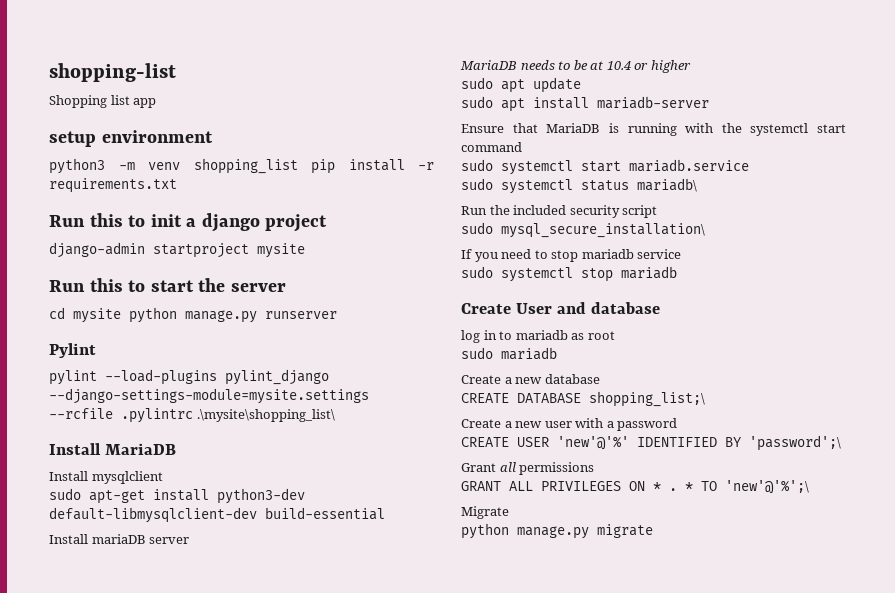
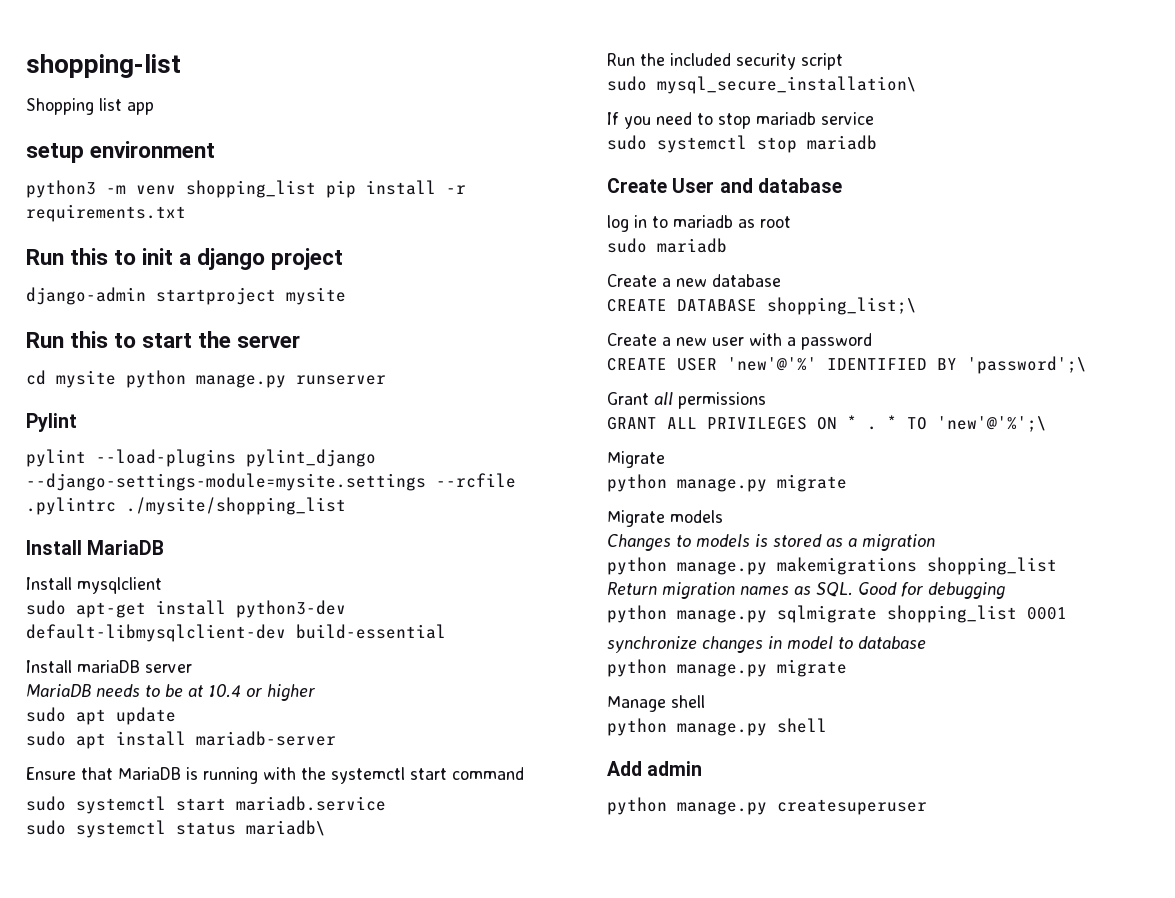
- pylint --load-plugins pylint_django --django-settings-module=mysite.settings --rcfile .pylintrc .\mysite\shopping_list\
+ pylint --load-plugins pylint_django --django-settings-module=mysite.settings --rcfile .pylintrc ./mysite/shopping_list
+ Migrate models
+ Changes to models is stored as a migration
+ python manage.py makemigrations shopping_list
+ Return migration names as SQL. Good for debugging
+ python manage.py sqlmigrate shopping_list 0001
+ synchronize changes in model to database
+ python manage.py migrate
+ Manage shell
+ python manage.py shell
+ Add admin
+ python manage.py createsuperuser

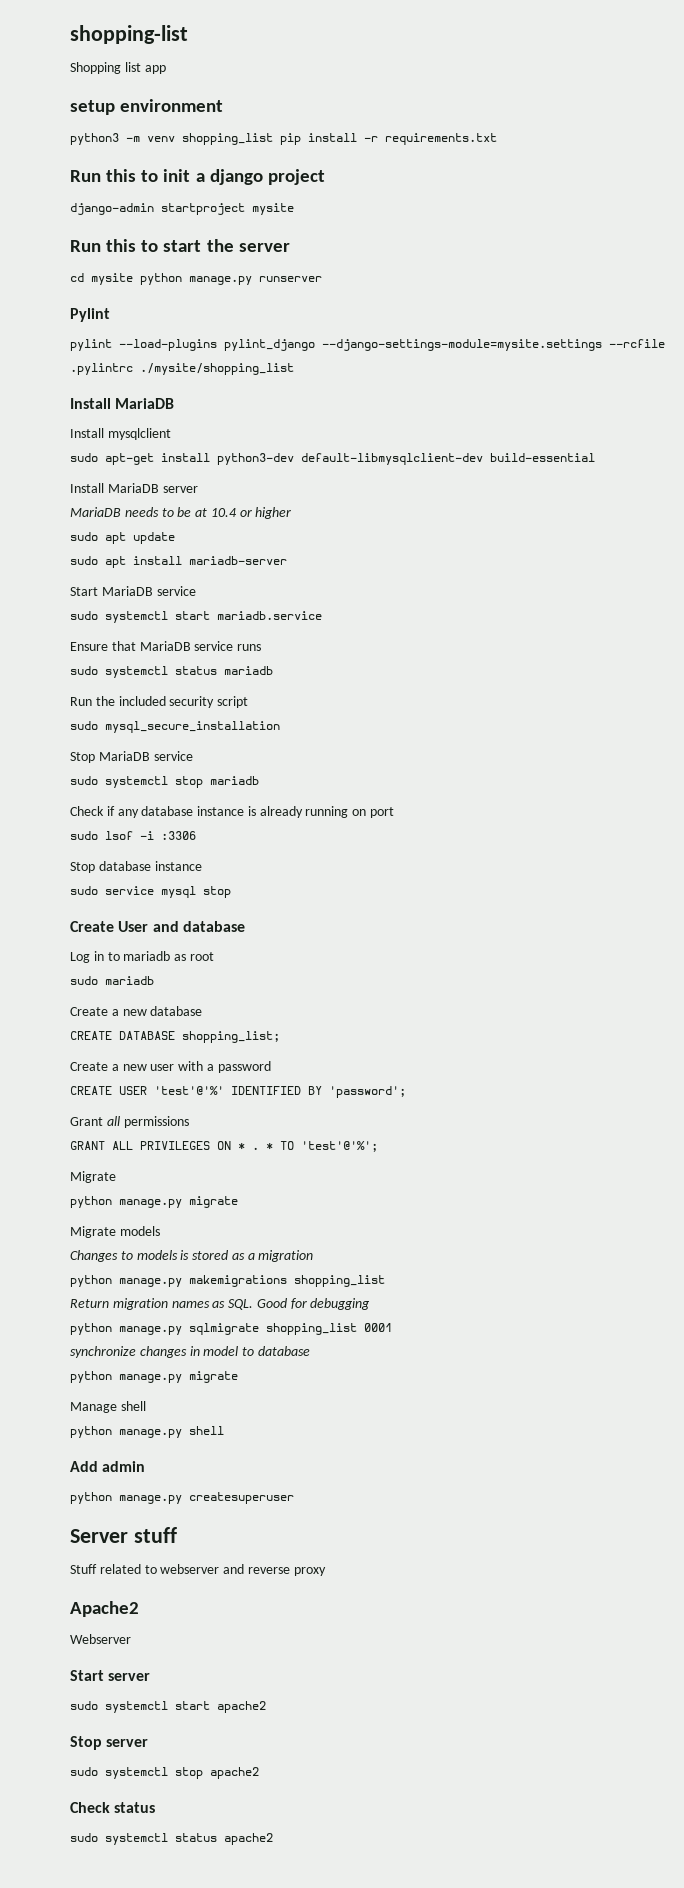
- Install mariaDB server
+ Install MariaDB server
- Ensure that MariaDB is running with the systemctl start command
+ Start MariaDB service
- sudo systemctl status mariadb\
+ Ensure that MariaDB service runs
+ sudo systemctl status mariadb
- sudo mysql_secure_installation\
- If you need to stop mariadb service
+ sudo mysql_secure_installation
+ Stop MariaDB service
+ Check if any database instance is already running on port
+ sudo lsof -i :3306
+ Stop database instance
+ sudo service mysql stop
- log in to mariadb as root
+ Log in to mariadb as root
- CREATE DATABASE shopping_list;\
+ CREATE DATABASE shopping_list;
- CREATE USER 'new'@'%' IDENTIFIED BY 'password';\
+ CREATE USER 'test'@'%' IDENTIFIED BY 'password';
- * TO 'new'@'%';\
+ * TO 'test'@'%';
+ Server stuff
+ Stuff related to webserver and reverse proxy
+ Apache2
+ Webserver
+ Start server
+ sudo systemctl start apache2
+ Stop server
+ sudo systemctl stop apache2
+ Check status
+ sudo systemctl status apache2

